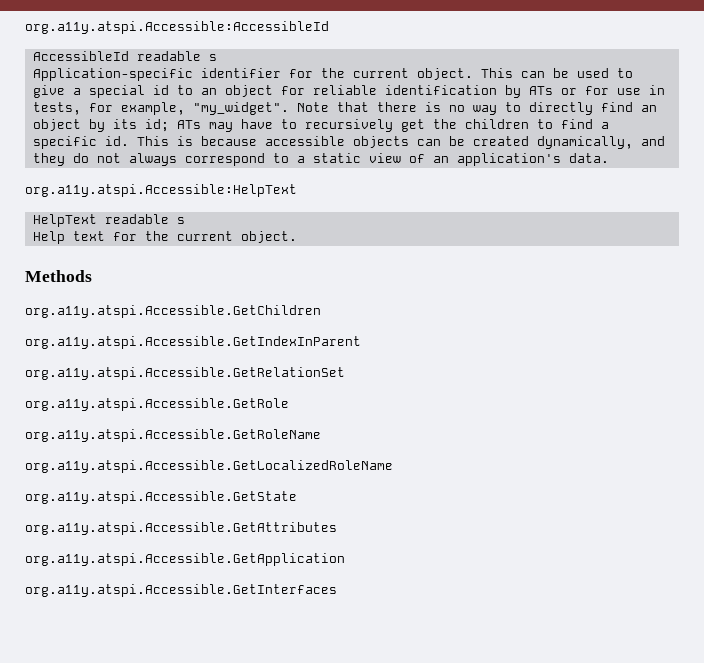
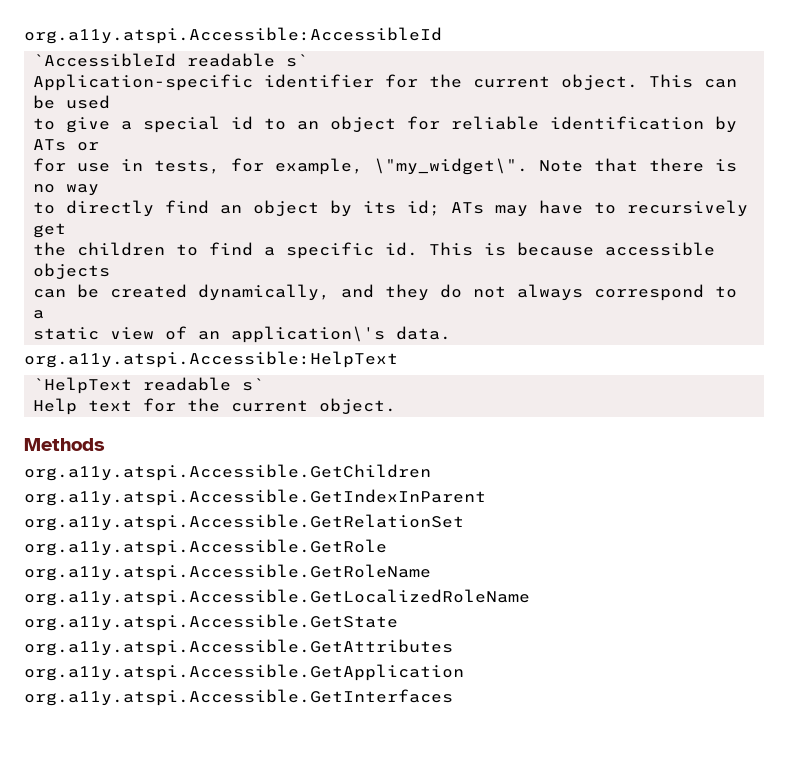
- AccessibleId readable s
+ `AccessibleId readable s`
- This can be used to give a special id to an object for reliable identification by ATs or for use in tests, for example, "my_widget".
+ This can be used
+ to give a special id to an object for reliable identification by ATs or
+ for use in tests, for example, \"my_widget\".
- Note that there is no way to directly find an object by its id; ATs may have to recursively get the children to find a specific id.
+ Note that there is no way
+ to directly find an object by its id; ATs may have to recursively get
+ the children to find a specific id.
- This is because accessible objects can be created dynamically, and they do not always correspond to a static view of an application's data.
+ This is because accessible objects
+ can be created dynamically, and they do not always correspond to a
+ static view of an application\'s data.
- HelpText readable s
+ `HelpText readable s`

